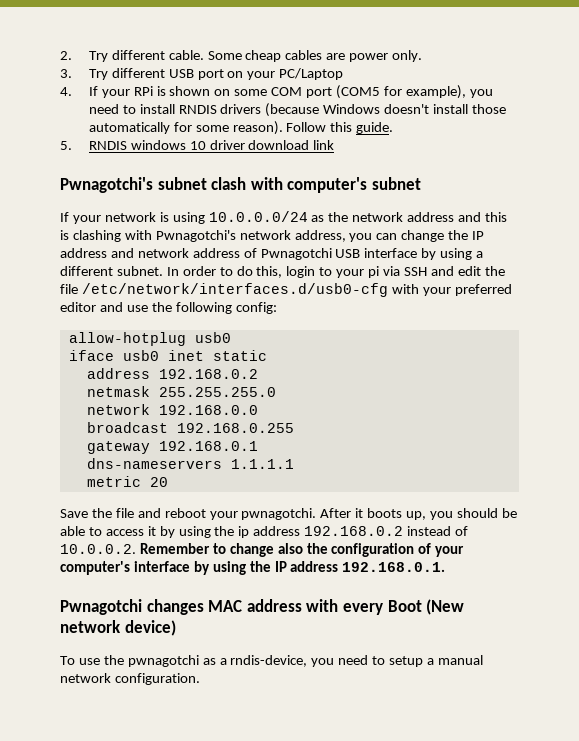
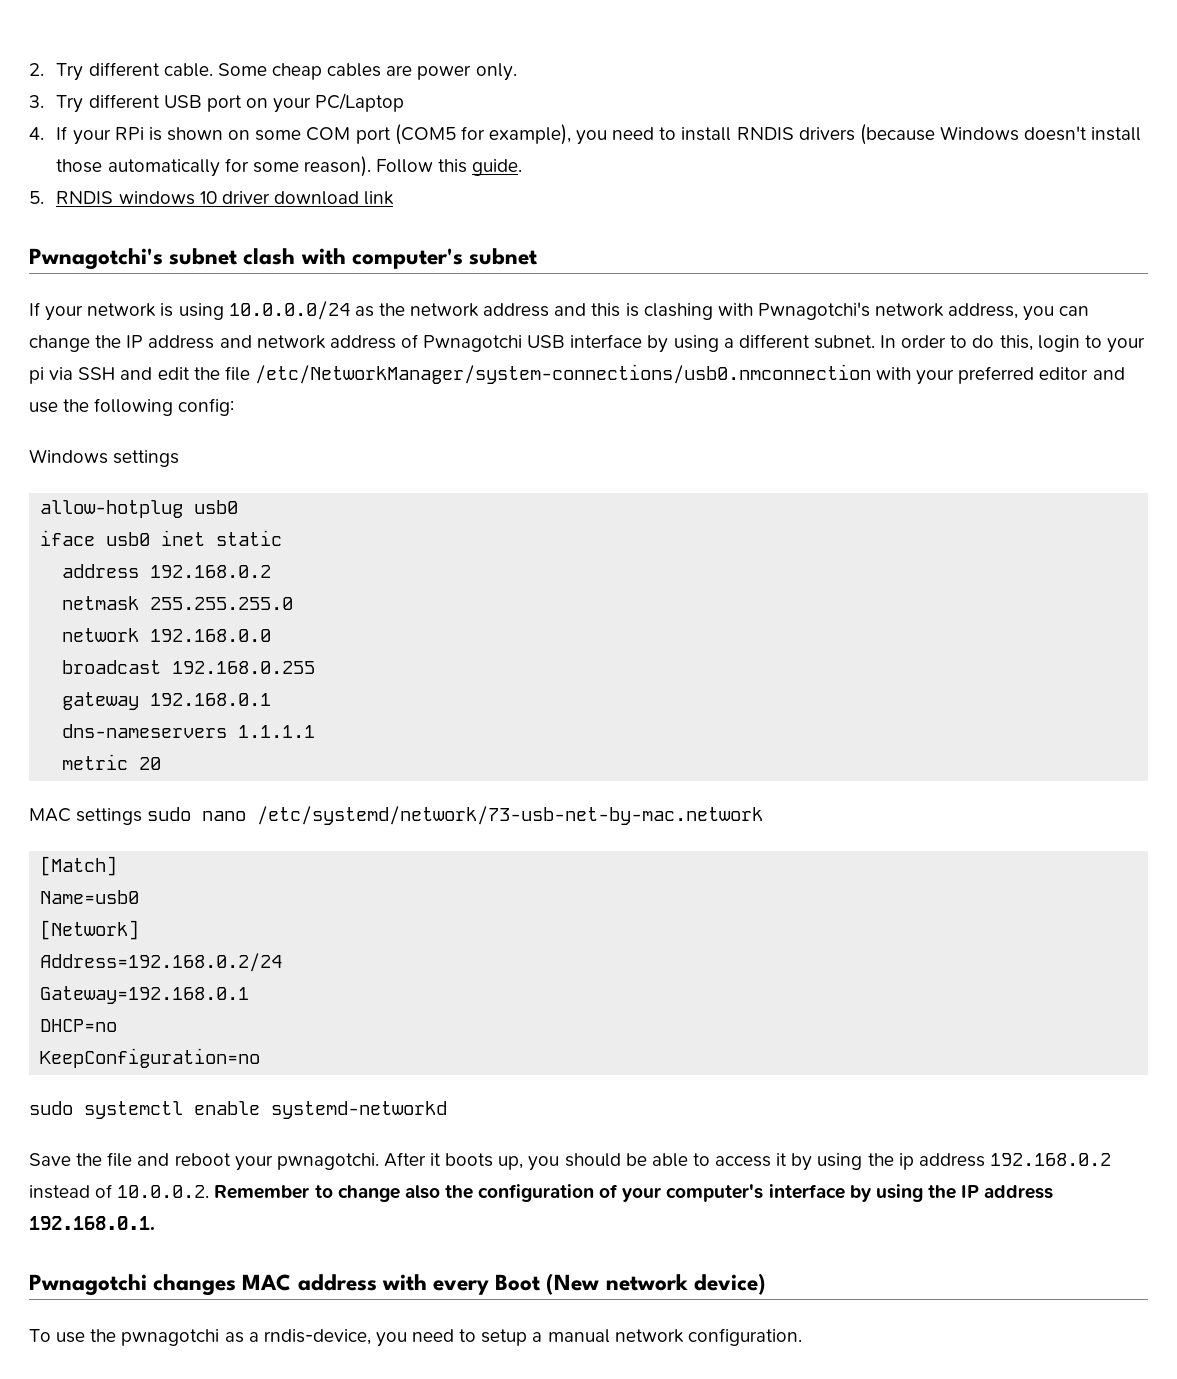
- In order to do this, login to your pi via SSH and edit the file /etc/network/interfaces.d/usb0-cfg with your preferred editor and use the following config:
+ In order to do this, login to your pi via SSH and edit the file /etc/NetworkManager/system-connections/usb0.nmconnection with your preferred editor and use the following config:
+ Windows settings
+ MAC settings sudo nano /etc/systemd/network/73-usb-net-by-mac.network
+ [Match]
+ Name=usb0
+ [Network]
+ Address=192.168.0.2/24
+ Gateway=192.168.0.1
+ DHCP=no
+ KeepConfiguration=no
+ sudo systemctl enable systemd-networkd

